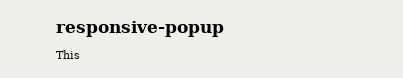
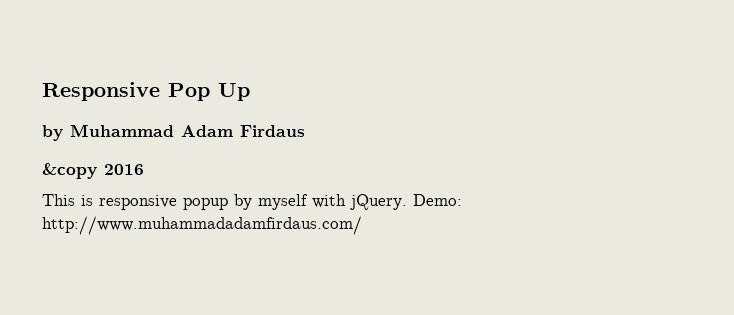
- responsive-popup
- This
+ Responsive Pop Up
+ by Muhammad Adam Firdaus
+ &copy 2016
+ This is responsive popup by myself with jQuery. Demo: http://www.muhammadadamfirdaus.com/

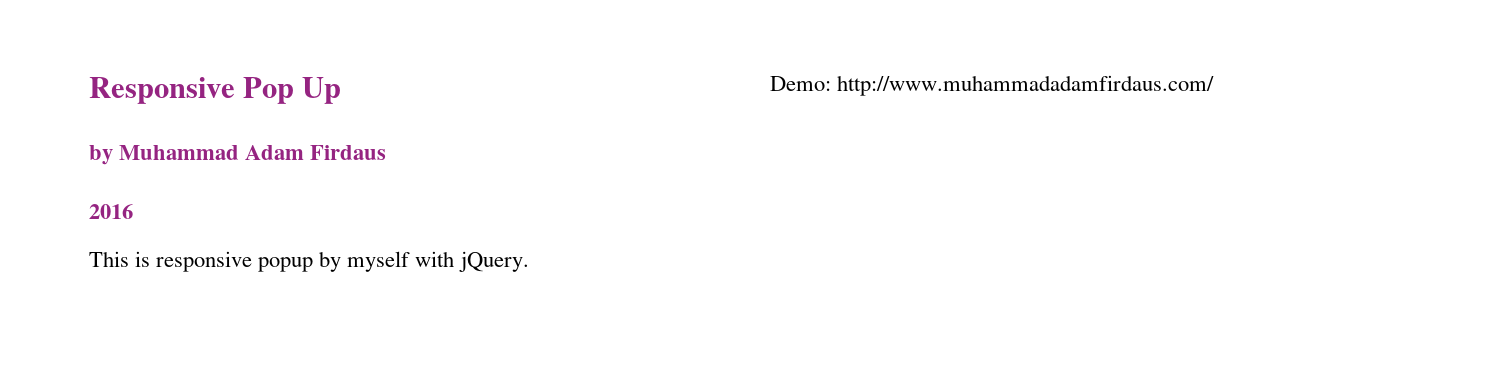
- &copy 2016
+ 2016
- This is responsive popup by myself with jQuery. Demo: http://www.muhammadadamfirdaus.com/
+ This is responsive popup by myself with jQuery.
+ Demo: http://www.muhammadadamfirdaus.com/

